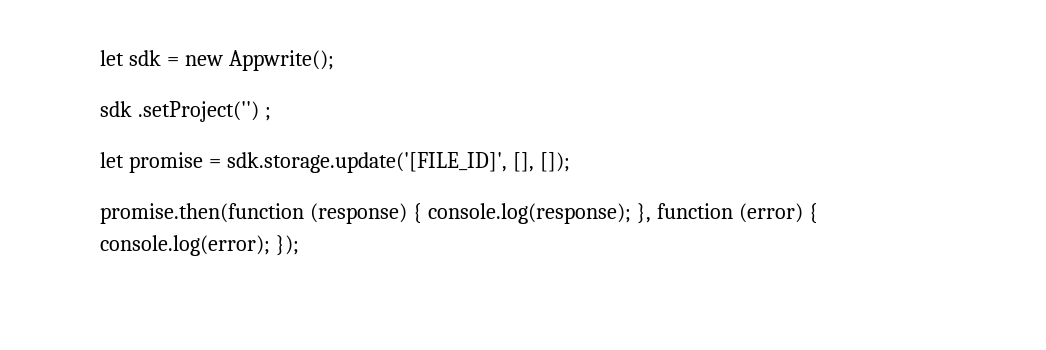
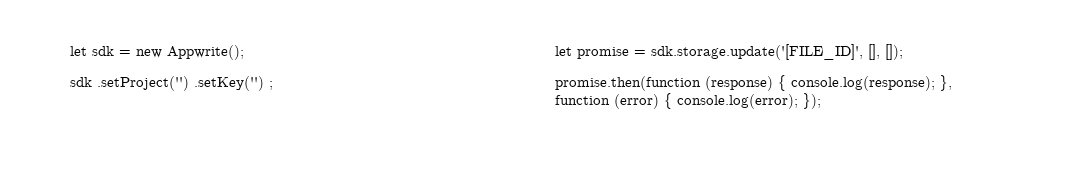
- sdk .setProject('') ;
+ sdk .setProject('') .setKey('') ;

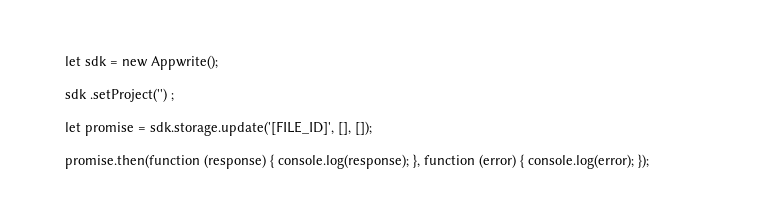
- sdk .setProject('') .setKey('') ;
+ sdk .setProject('') ;

